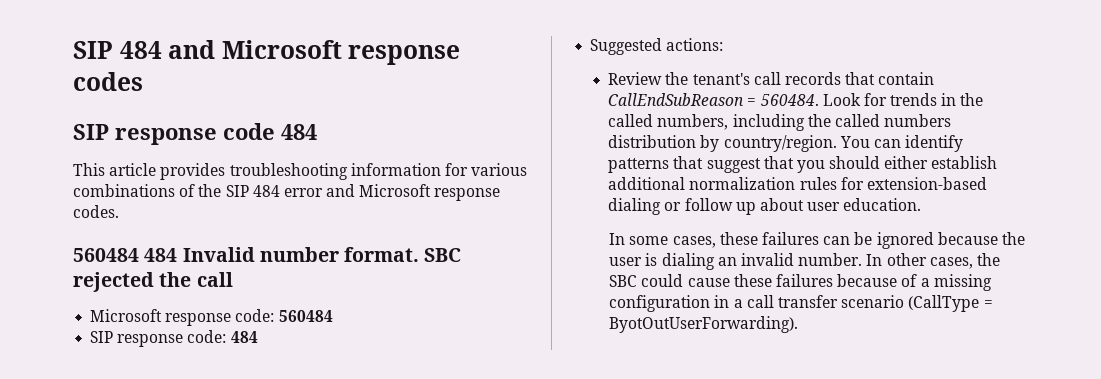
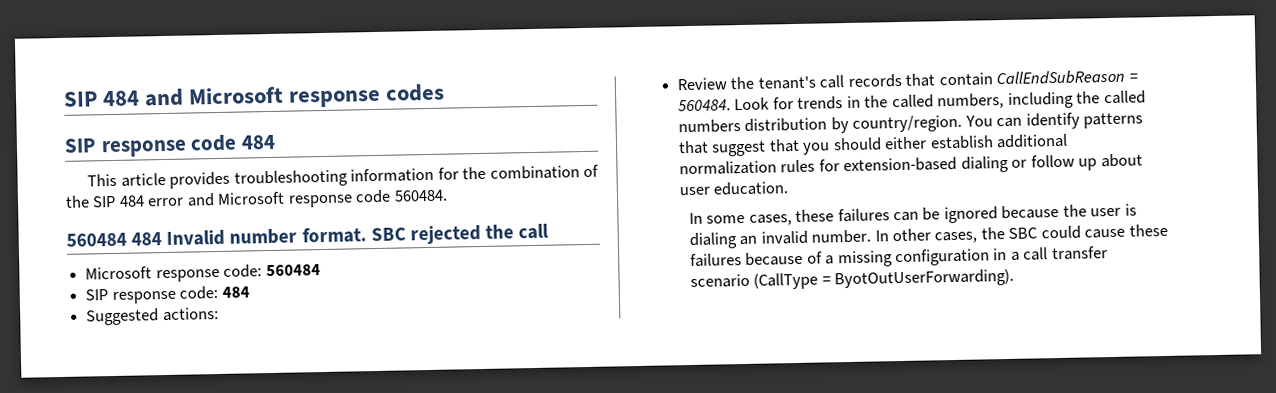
- This article provides troubleshooting information for various combinations of the SIP 484 error and Microsoft response codes.
+ This article provides troubleshooting information for the combination of the SIP 484 error and Microsoft response code 560484.

